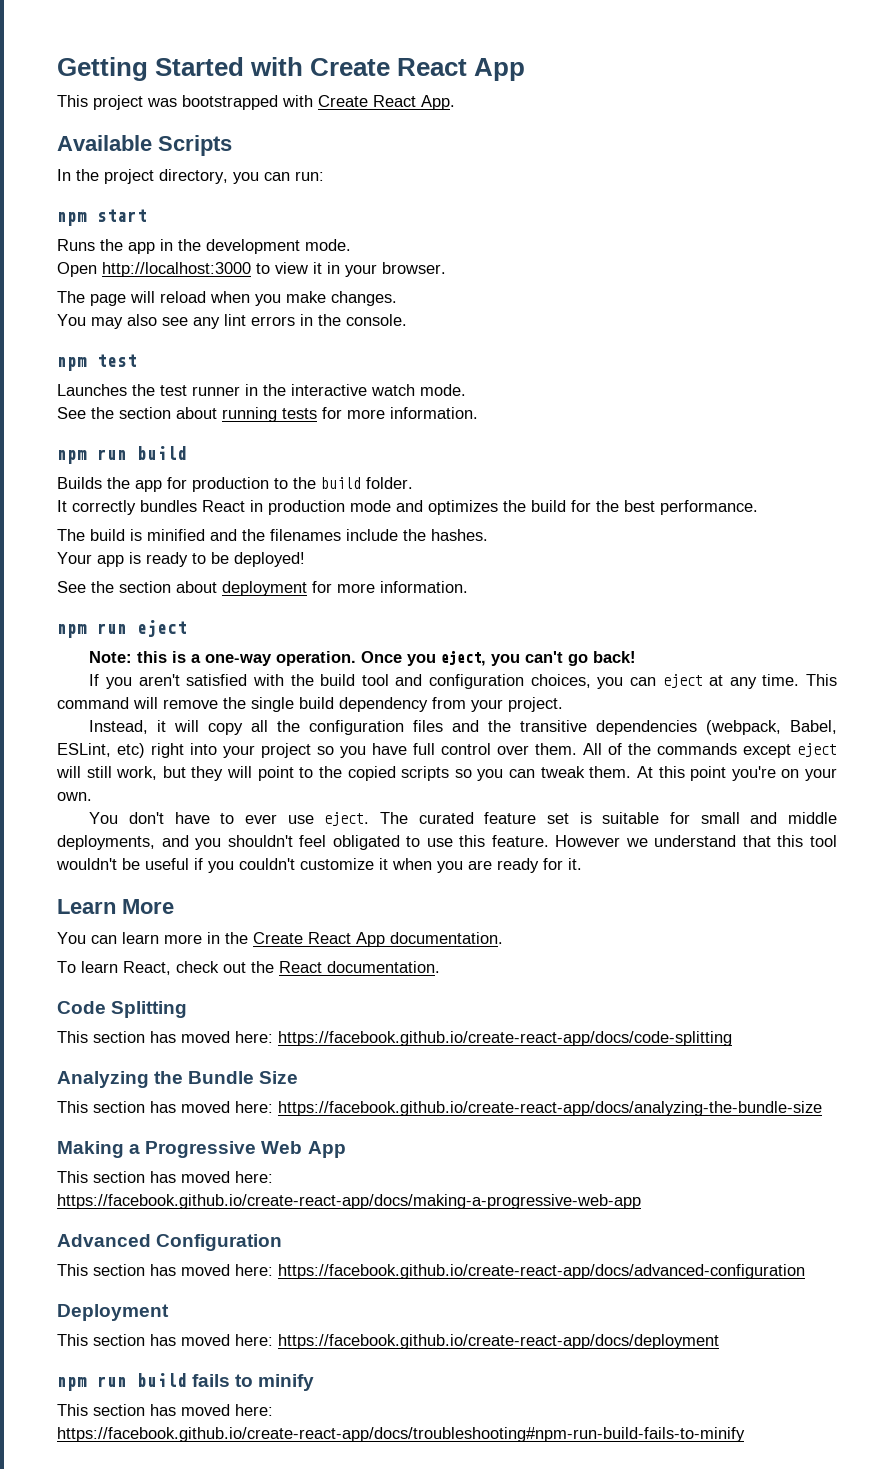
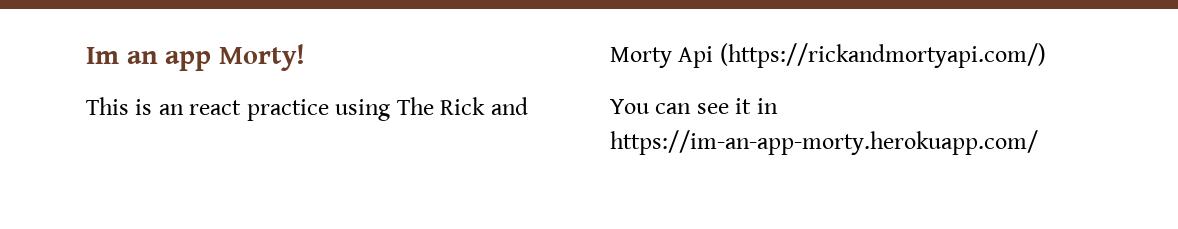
- Getting Started with Create React App
- This project was bootstrapped with Create React App.
- Available Scripts
- In the project directory, you can run:
- npm start
- Runs the app in the development mode.
- Open http://localhost:3000 to view it in your browser.
- The page will reload when you make changes.
- You may also see any lint errors in the console.
- npm test
- Launches the test runner in the interactive watch mode.
- See the section about running tests for more information.
- npm run build
- Builds the app for production to the build folder.
- It correctly bundles React in production mode and optimizes the build for the best performance.
- The build is minified and the filenames include the hashes.
- Your app is ready to be deployed!
- See the section about deployment for more information.
- npm run eject
- Note: this is a one-way operation. Once you eject, you can't go back!
- If you aren't satisfied with the build tool and configuration choices, you can eject at any time. This command will remove the single build dependency from your project.
- Instead, it will copy all the configuration files and the transitive dependencies (webpack, Babel, ESLint, etc) right into your project so you have full control over them. All of the commands except eject will still work, but they will point to the copied scripts so you can tweak them. At this point you're on your own.
- You don't have to ever use eject. The curated feature set is suitable for small and middle deployments, and you shouldn't feel obligated to use this feature. However we understand that this tool wouldn't be useful if you couldn't customize it when you are ready for it.
- Learn More
- You can learn more in the Create React App documentation.
- To learn React, check out the React documentation.
- Code Splitting
- This section has moved here: https://facebook.github.io/create-react-app/docs/code-splitting
- Analyzing the Bundle Size
- This section has moved here: https://facebook.github.io/create-react-app/docs/analyzing-the-bundle-size
- Making a Progressive Web App
- This section has moved here: https://facebook.github.io/create-react-app/docs/making-a-progressive-web-app
- Advanced Configuration
- This section has moved here: https://facebook.github.io/create-react-app/docs/advanced-configuration
- Deployment
- This section has moved here: https://facebook.github.io/create-react-app/docs/deployment
- npm run build fails to minify
- This section has moved here: https://facebook.github.io/create-react-app/docs/troubleshooting#npm-run-build-fails-to-minify
+ Im an app Morty!
+ This is an react practice using The Rick and Morty Api (https://rickandmortyapi.com/)
+ You can see it in https://im-an-app-morty.herokuapp.com/

